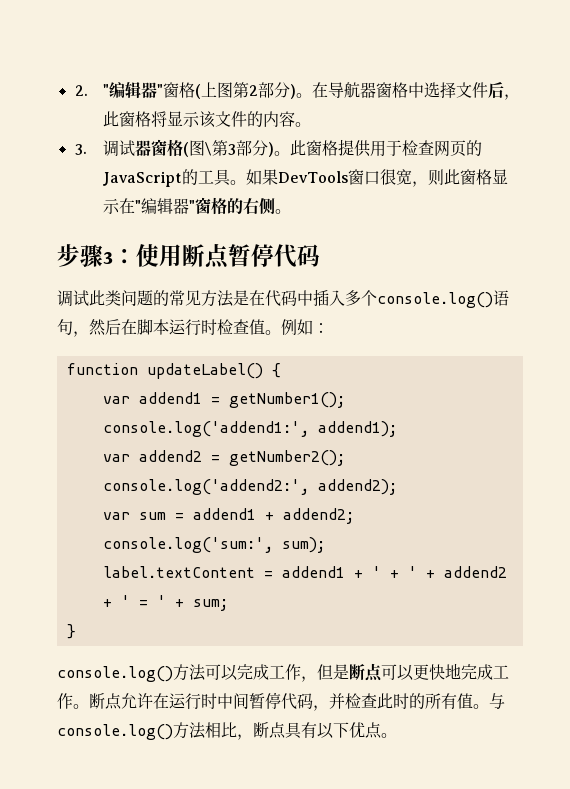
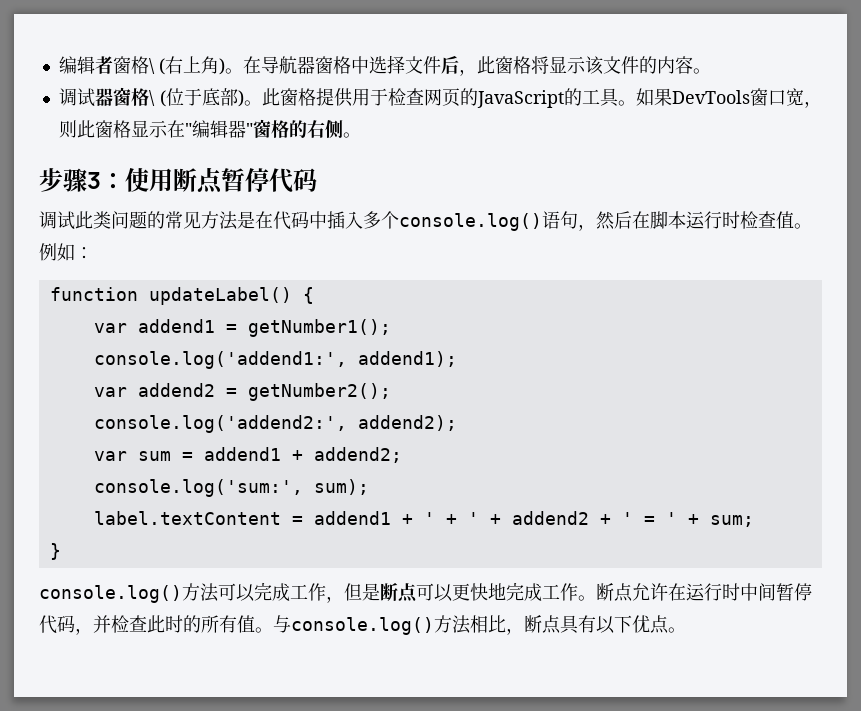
- 2. "编辑器"窗格(上图第2部分)。
+ 编辑者窗格\ (右上角)。
- 3.调试器窗格(图\第3部分)。
+ 调试器窗格\ (位于底部)。
- 如果DevTools窗口很宽，则此窗格显示在"编辑器"窗格的右侧。
+ 如果DevTools窗口宽，则此窗格显示在"编辑器"窗格的右侧。

